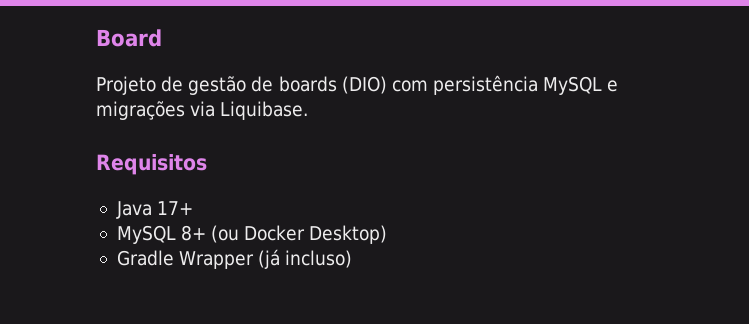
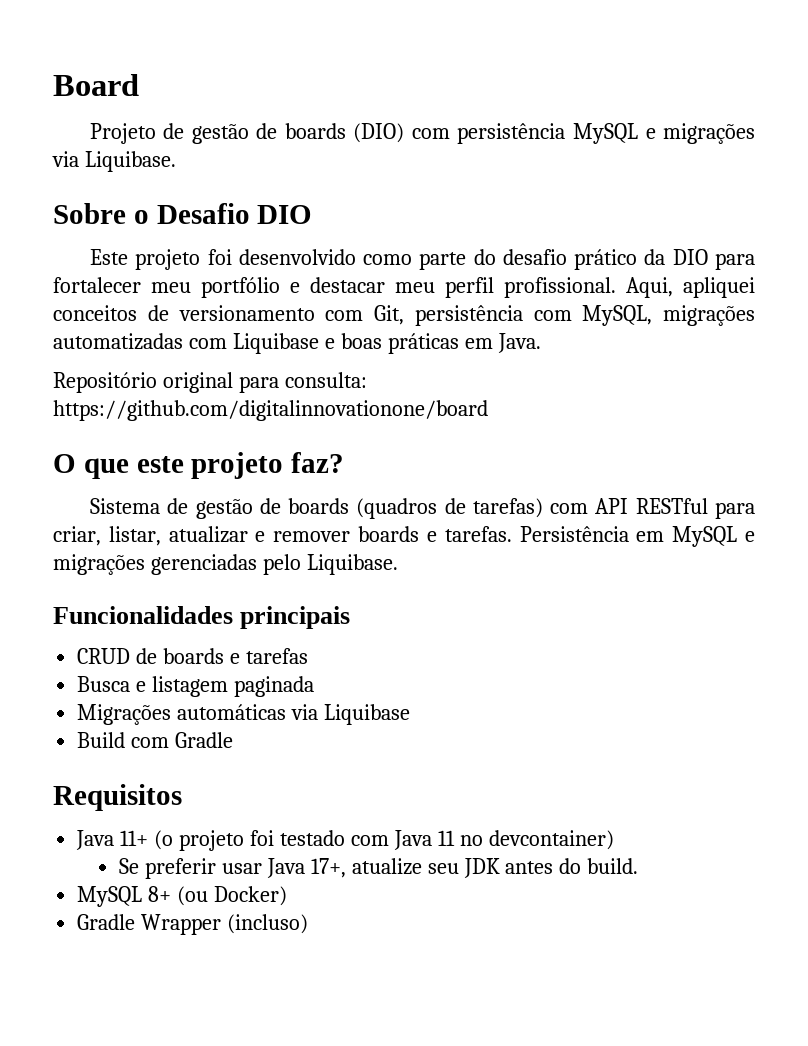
+ Sobre o Desafio DIO
+ Este projeto foi desenvolvido como parte do desafio prático da DIO para fortalecer meu portfólio e destacar meu perfil profissional. Aqui, apliquei conceitos de versionamento com Git, persistência com MySQL, migrações automatizadas com Liquibase e boas práticas em Java.
+ Repositório original para consulta: https://github.com/digitalinnovationone/board
+ O que este projeto faz?
+ Sistema de gestão de boards (quadros de tarefas) com API RESTful para criar, listar, atualizar e remover boards e tarefas. Persistência em MySQL e migrações gerenciadas pelo Liquibase.
+ Funcionalidades principais
+ CRUD de boards e tarefas
+ Busca e listagem paginada
+ Migrações automáticas via Liquibase
+ Build com Gradle
  Requisitos
- Java 17+
+ Java 11+ (o projeto foi testado com Java 11 no devcontainer)
+ Se preferir usar Java 17+, atualize seu JDK antes do build.
- MySQL 8+ (ou Docker Desktop)
+ MySQL 8+ (ou Docker)
- Gradle Wrapper (já incluso)
+ Gradle Wrapper (incluso)

